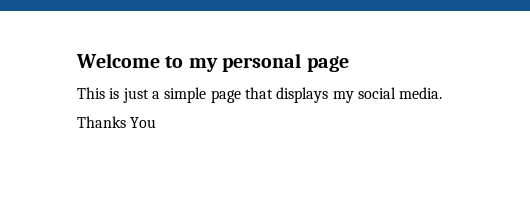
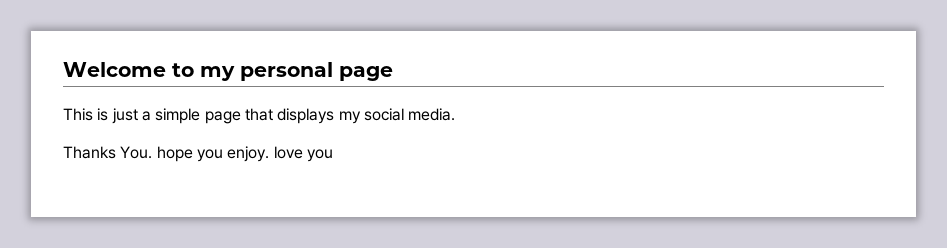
- Thanks You
+ Thanks You. hope you enjoy. love you

